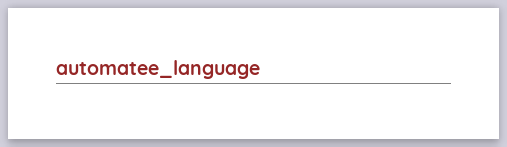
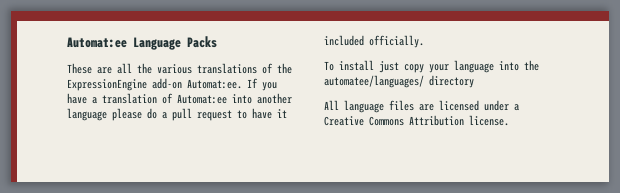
- automatee_language
+ Automat:ee Language Packs
+ These are all the various translations of the ExpressionEngine add-on Automat:ee. If you have a translation of Automat:ee into another language please do a pull request to have it included officially.
+ To install just copy your language into the automatee/languages/ directory
+ All language files are licensed under a Creative Commons Attribution license.

